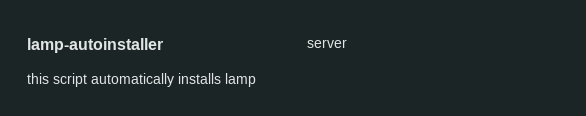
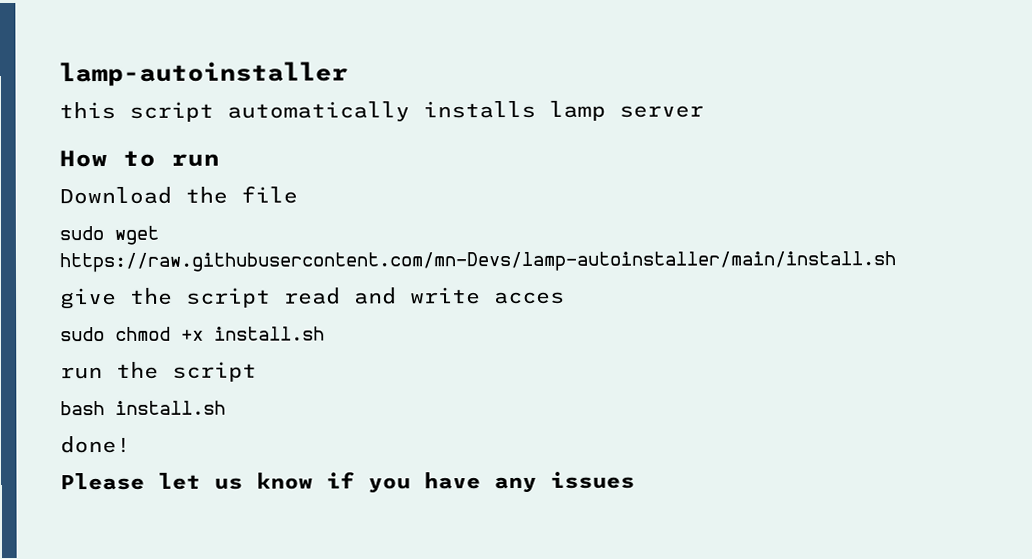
+ How to run
+ Download the file
+ sudo wget https://raw.githubusercontent.com/mn-Devs/lamp-autoinstaller/main/install.sh
+ give the script read and write acces
+ sudo chmod +x install.sh
+ run the script
+ bash install.sh
+ done!
+ Please let us know if you have any issues

